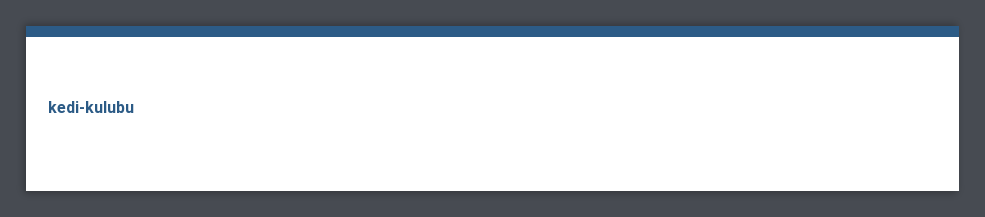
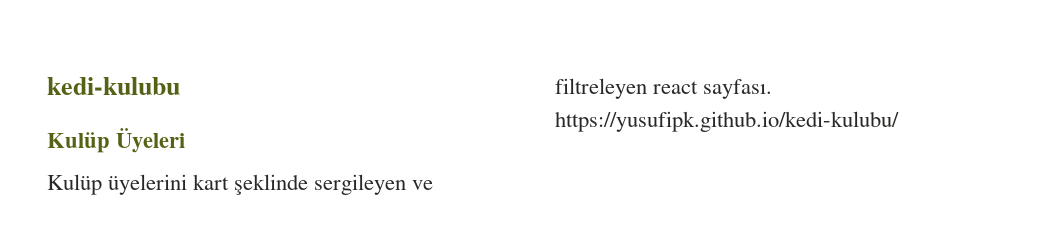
+ Kulüp Üyeleri
+ Kulüp üyelerini kart şeklinde sergileyen ve filtreleyen react sayfası. https://yusufipk.github.io/kedi-kulubu/

